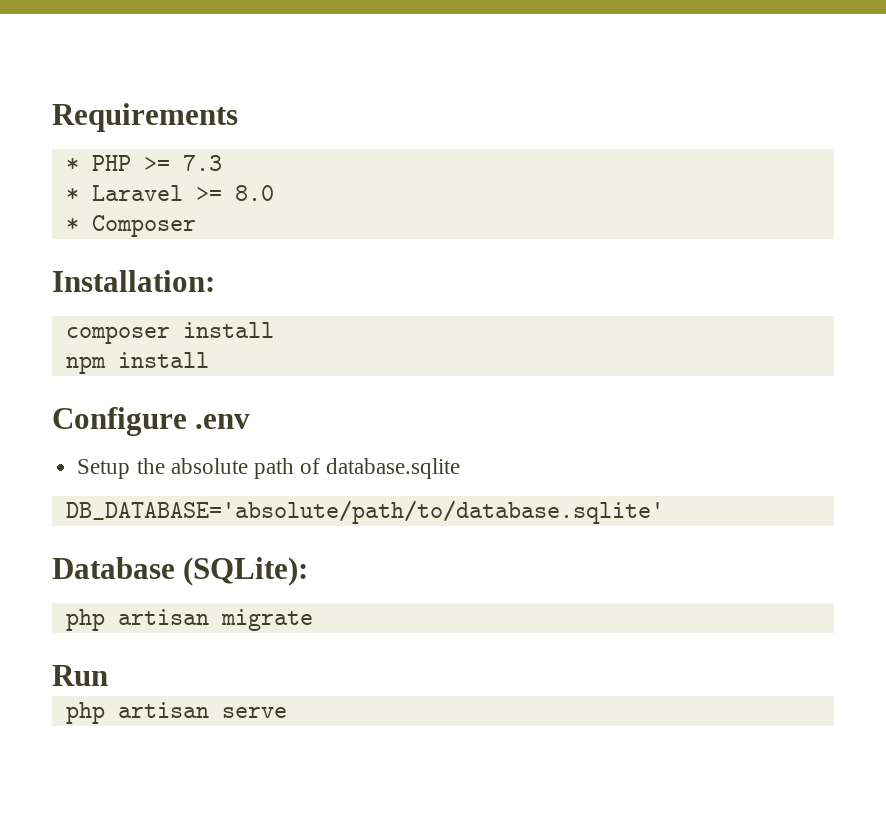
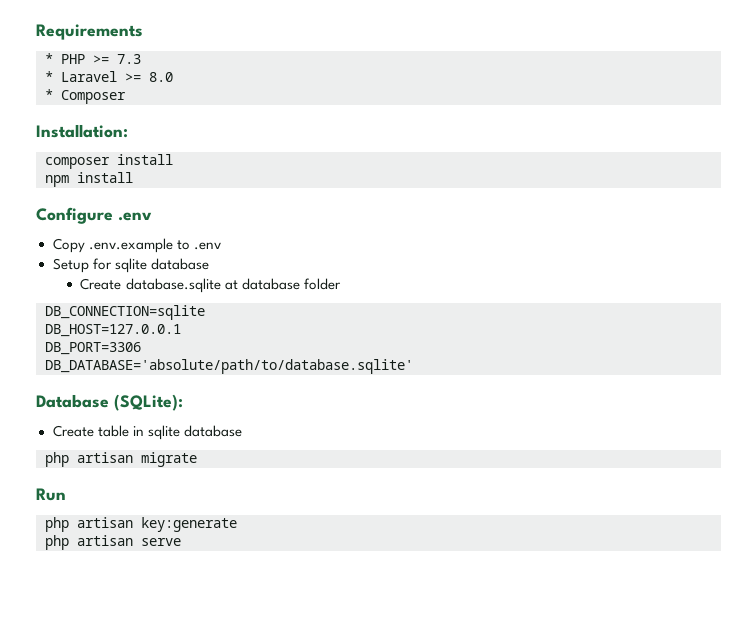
- Setup the absolute path of database.sqlite
+ Copy .env.example to .env
+ Setup for sqlite database
+ Create database.sqlite at database folder
+ DB_CONNECTION=sqlite
+ DB_HOST=127.0.0.1
+ DB_PORT=3306
  DB_DATABASE='absolute/path/to/database.sqlite'
  Database (SQLite):
+ Create table in sqlite database
+ php artisan key:generate

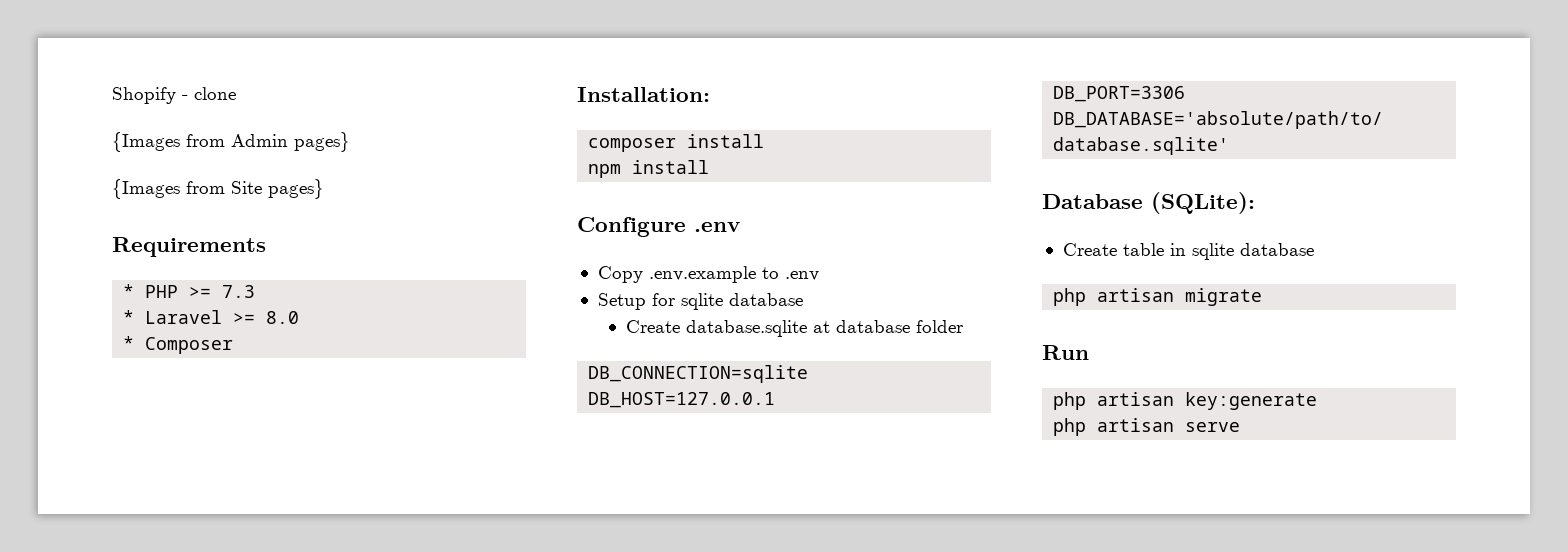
+ Shopify - clone
+ {Images from Admin pages}
+ {Images from Site pages}

